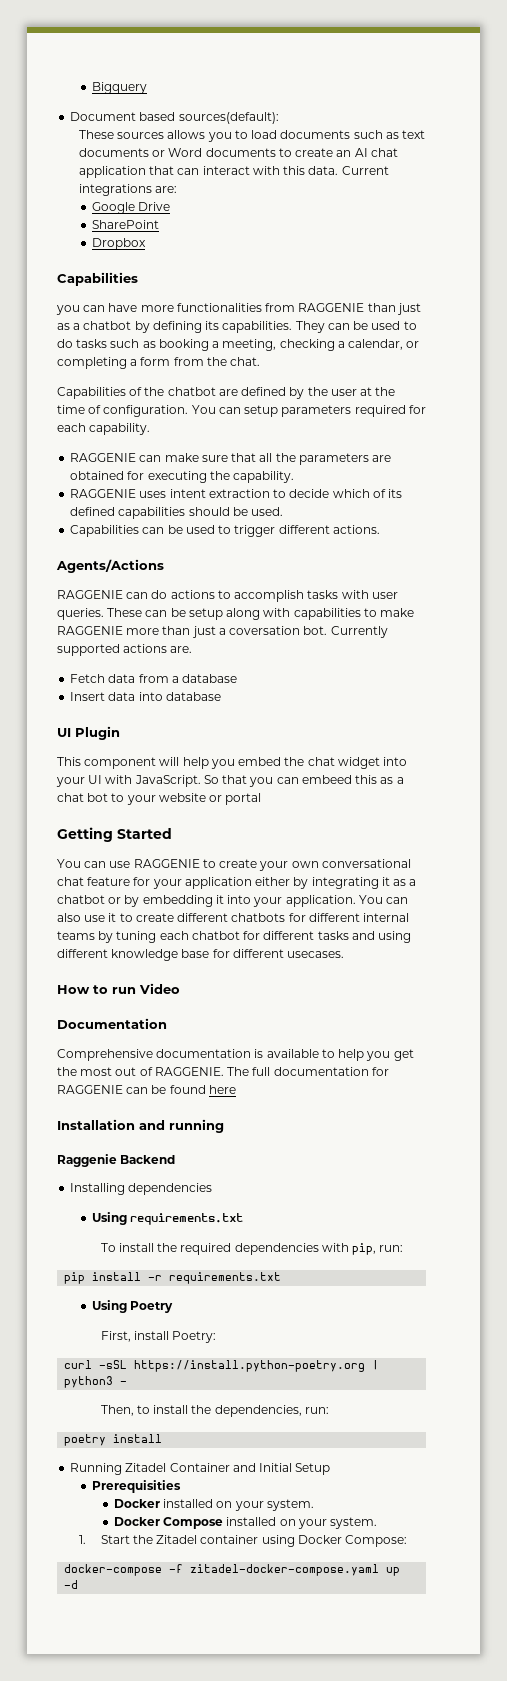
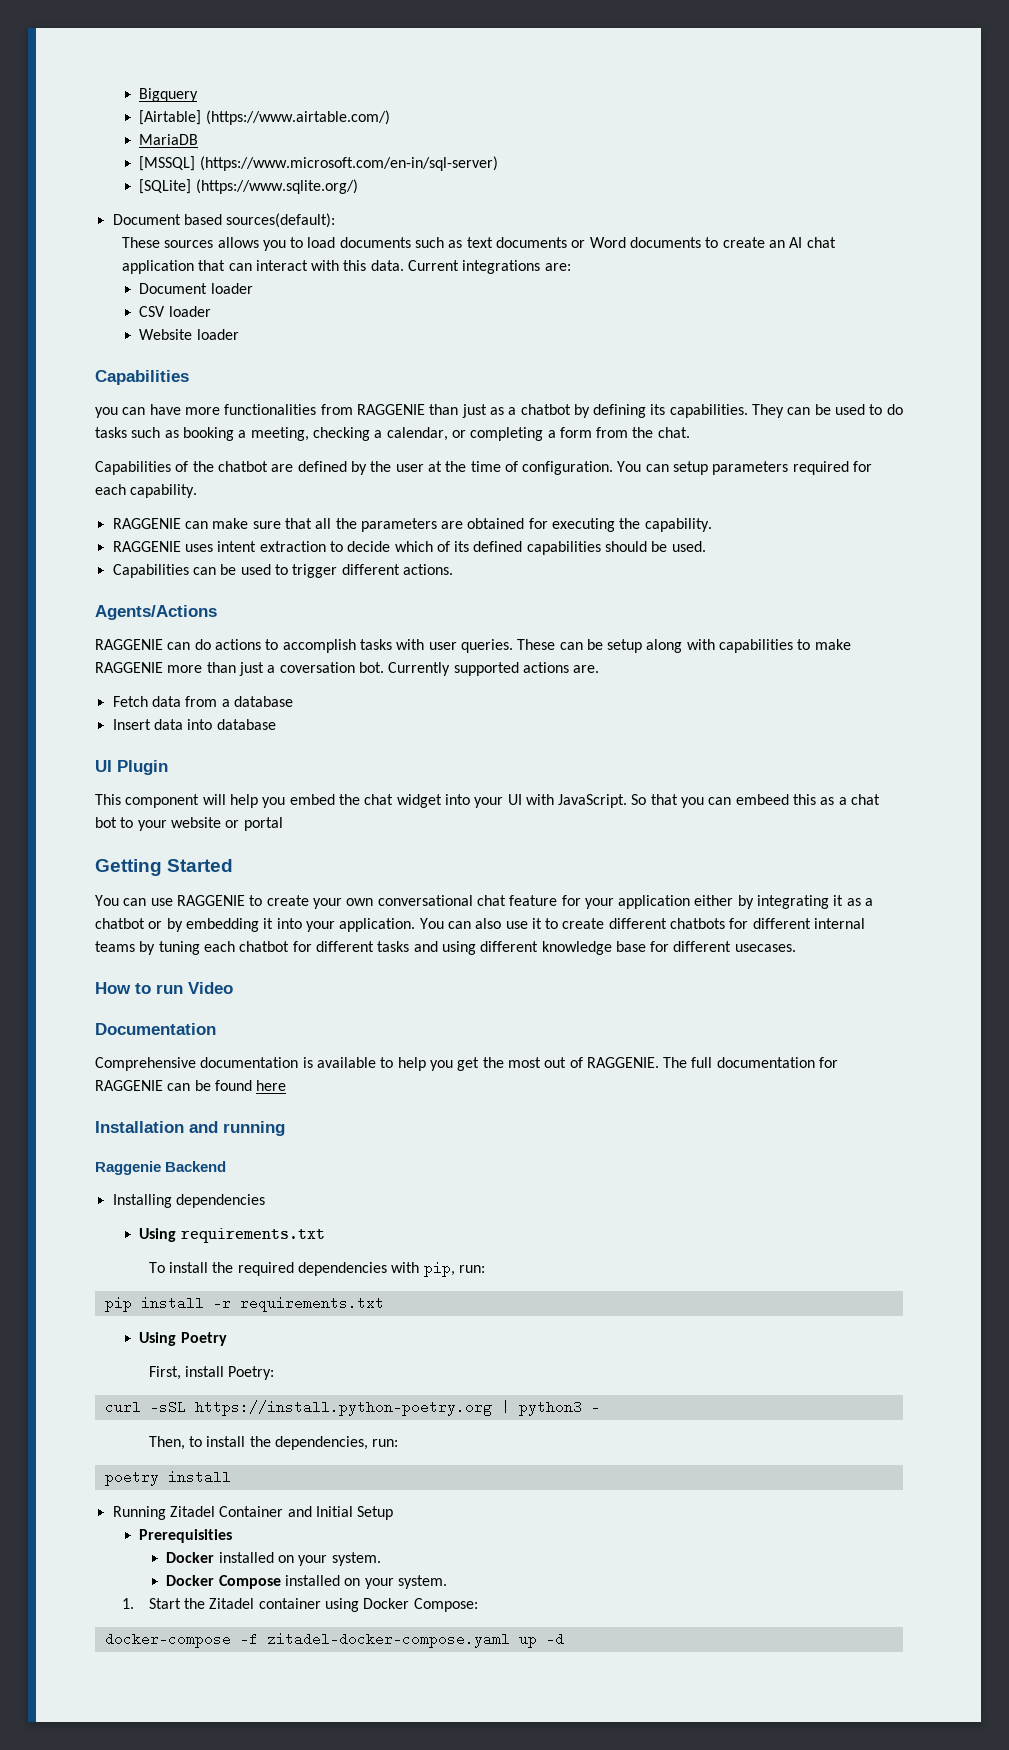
+ [Airtable] (https://www.airtable.com/)
+ MariaDB
+ [MSSQL] (https://www.microsoft.com/en-in/sql-server)
+ [SQLite] (https://www.sqlite.org/)
- Google Drive
- SharePoint
- Dropbox
+ Document loader
+ CSV loader
+ Website loader

